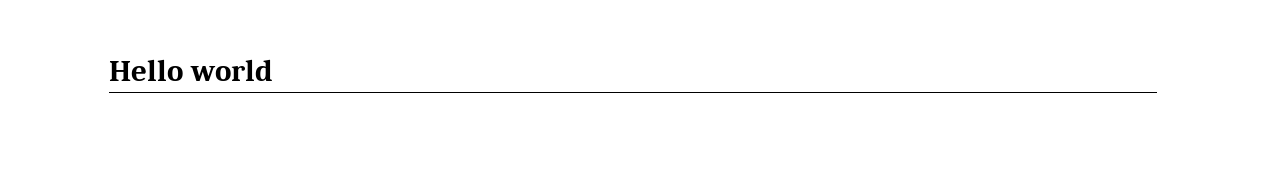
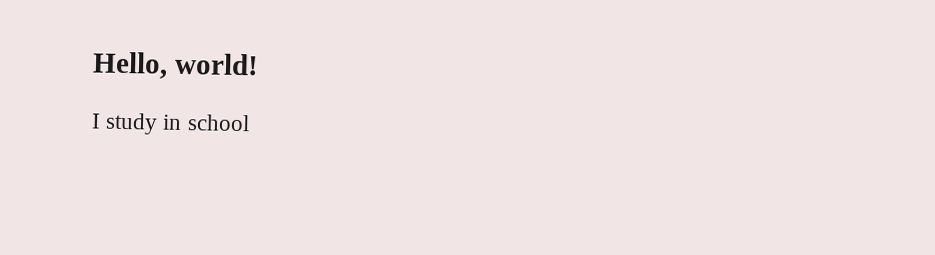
- Hello world
+ Hello, world!
+ I study in school

